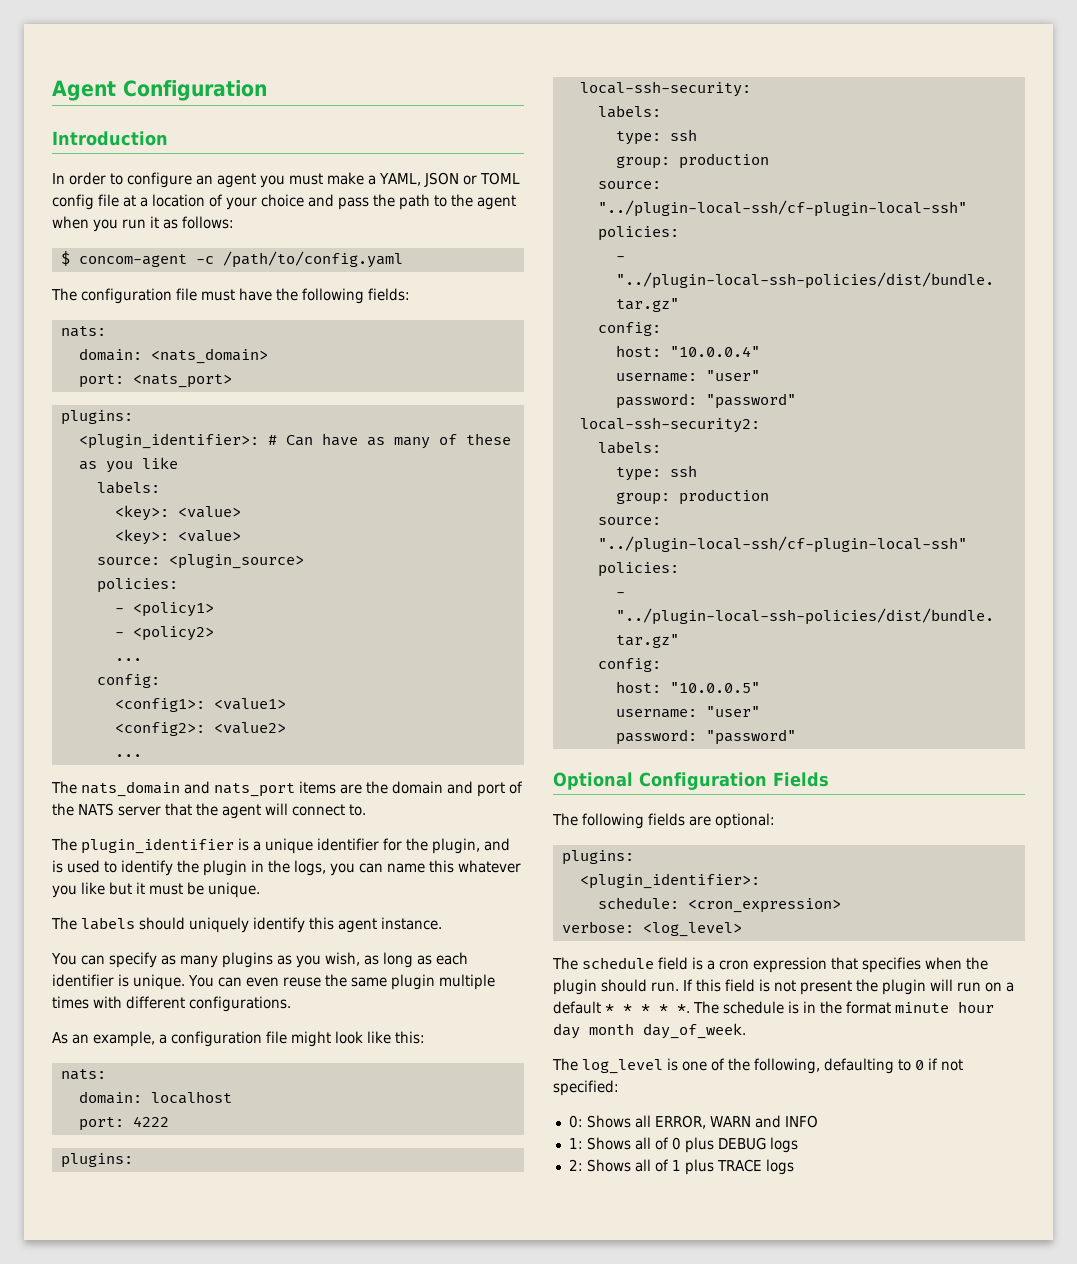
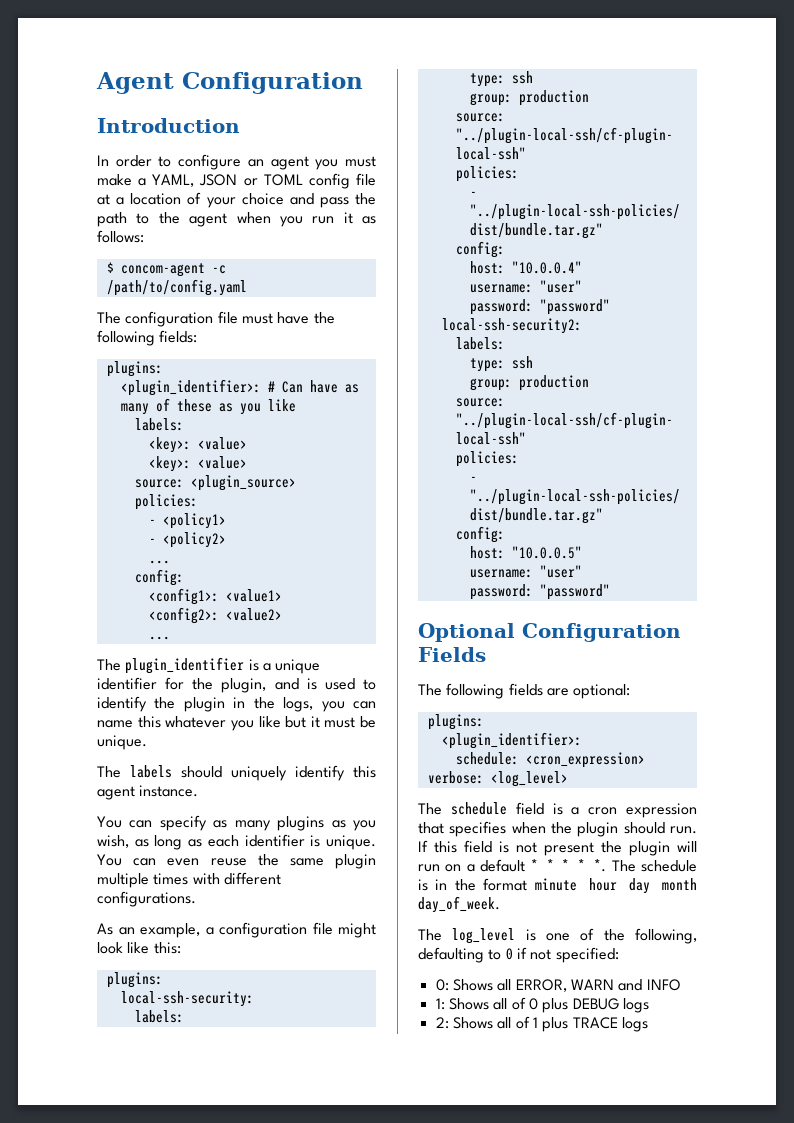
  The configuration file must have the following fields:
- nats:
- domain: <nats_domain>
- port: <nats_port>
- The nats_domain and nats_port items are the domain and port of the NATS server that the agent will connect to.
  As an example, a configuration file might look like this:
- nats:
- domain: localhost
- port: 4222

